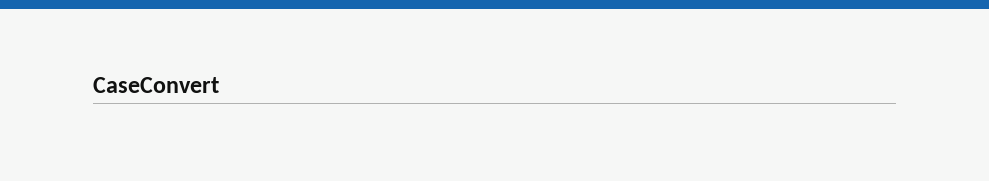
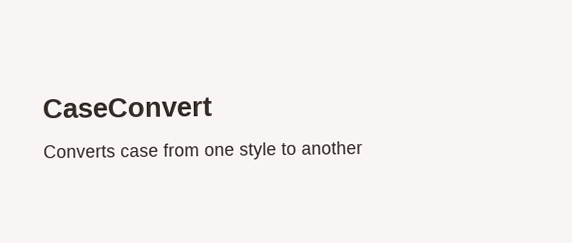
+ Converts case from one style to another

